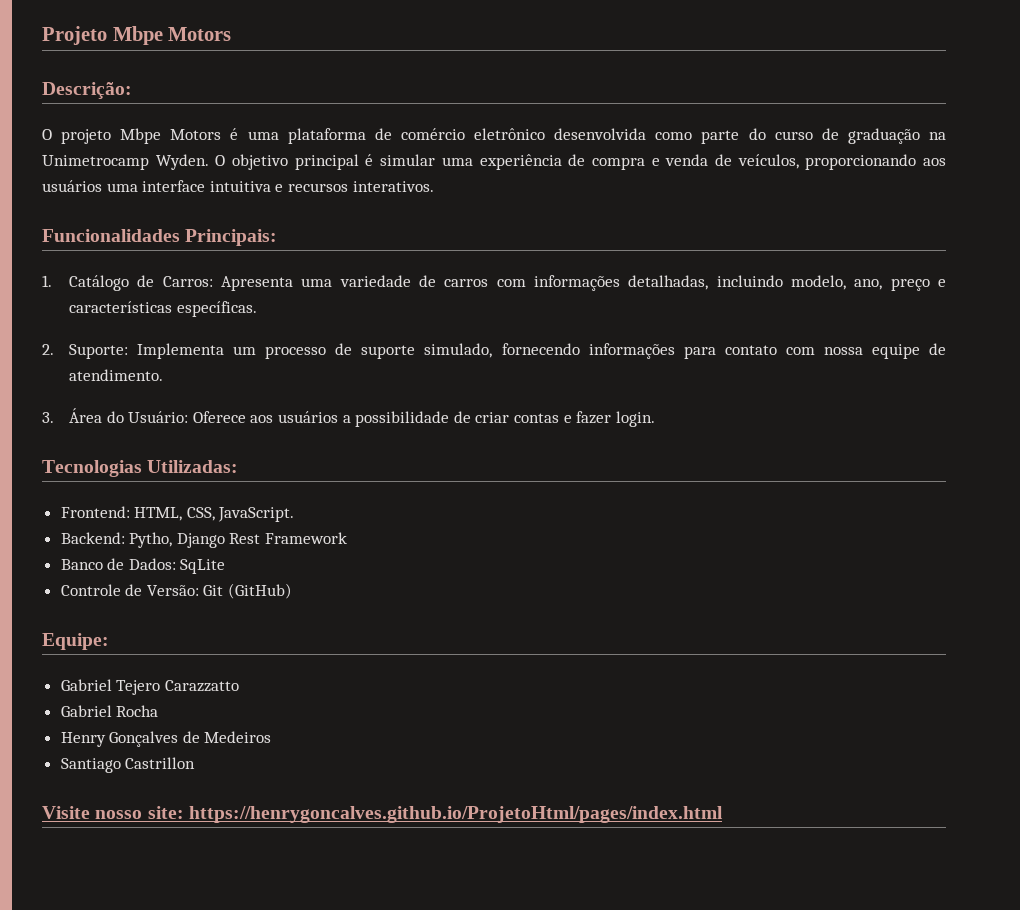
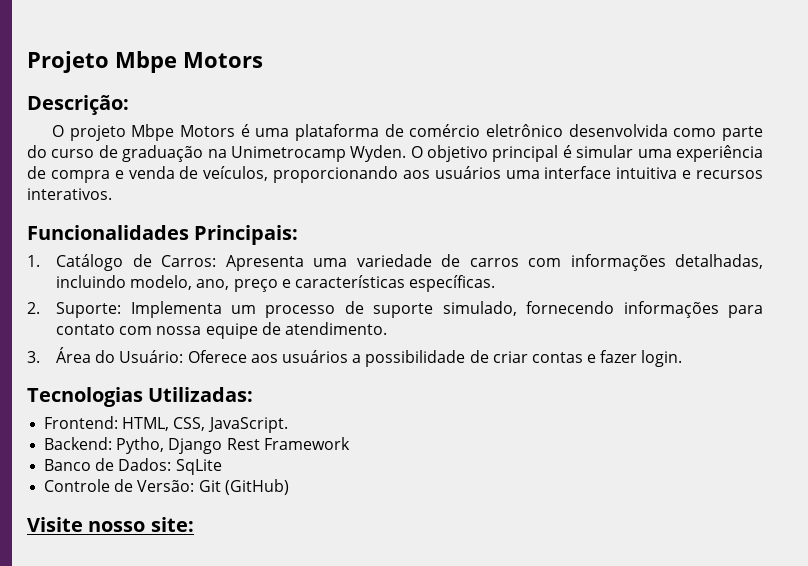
- Equipe:
- Gabriel Tejero Carazzatto
- Gabriel Rocha
- Henry Gonçalves de Medeiros
- Santiago Castrillon
- Visite nosso site: https://henrygoncalves.github.io/ProjetoHtml/pages/index.html
+ Visite nosso site:

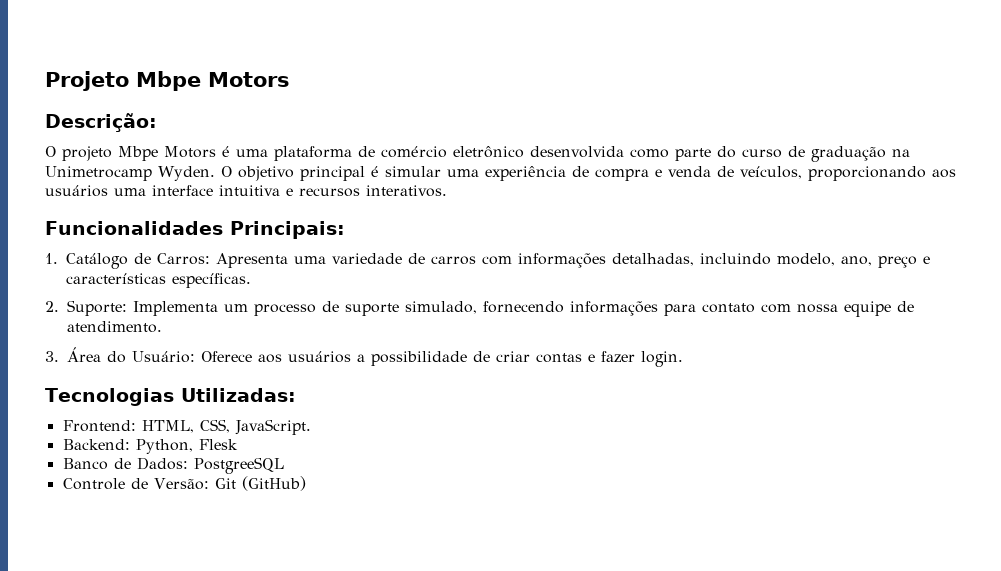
- Backend: Pytho, Django Rest Framework
+ Backend: Python, Flesk
- Banco de Dados: SqLite
+ Banco de Dados: PostgreeSQL
- Visite nosso site:

